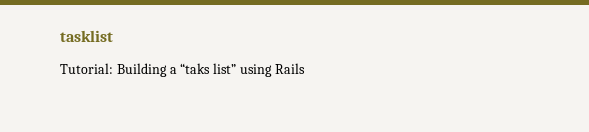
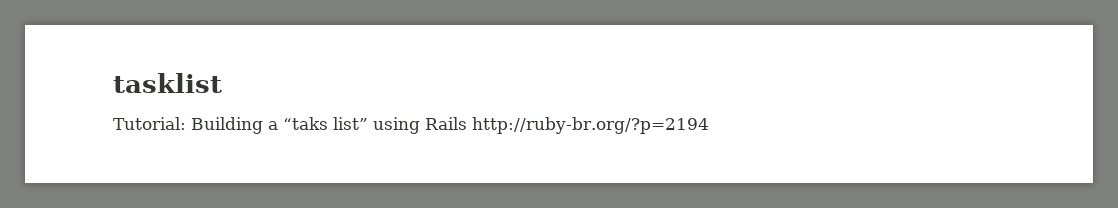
- Tutorial: Building a “taks list” using Rails
+ Tutorial: Building a “taks list” using Rails http://ruby-br.org/?p=2194

